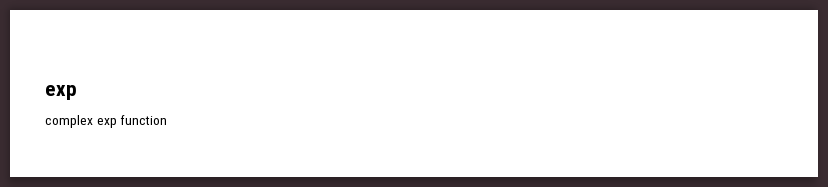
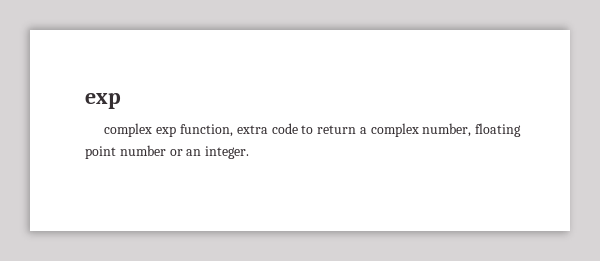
- complex exp function
+ complex exp function, extra code to return a complex number, floating point number or an integer.

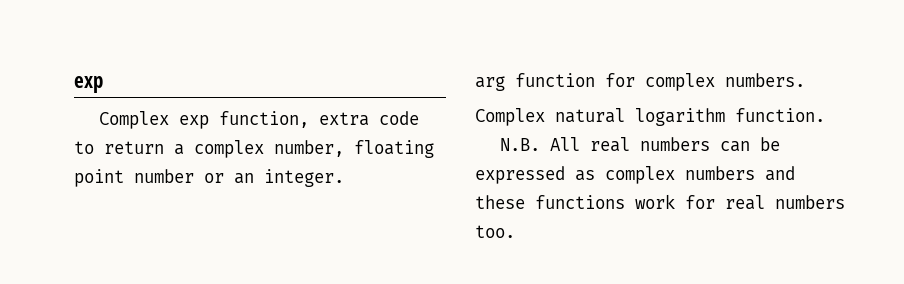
- complex exp function, extra code to return a complex number, floating point number or an integer.
+ Complex exp function, extra code to return a complex number, floating point number or an integer.
+ arg function for complex numbers.
+ Complex natural logarithm function.
+ N.B. All real numbers can be expressed as complex numbers and these functions work for real numbers too.

